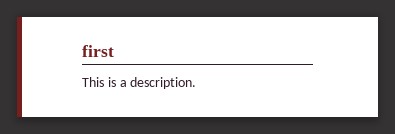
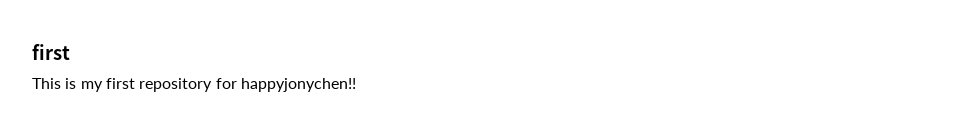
- This is a description.
+ This is my first repository for happyjonychen!!

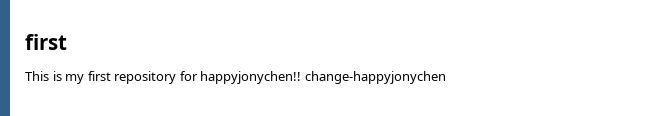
- This is my first repository for happyjonychen!!
+ This is my first repository for happyjonychen!! change-happyjonychen

